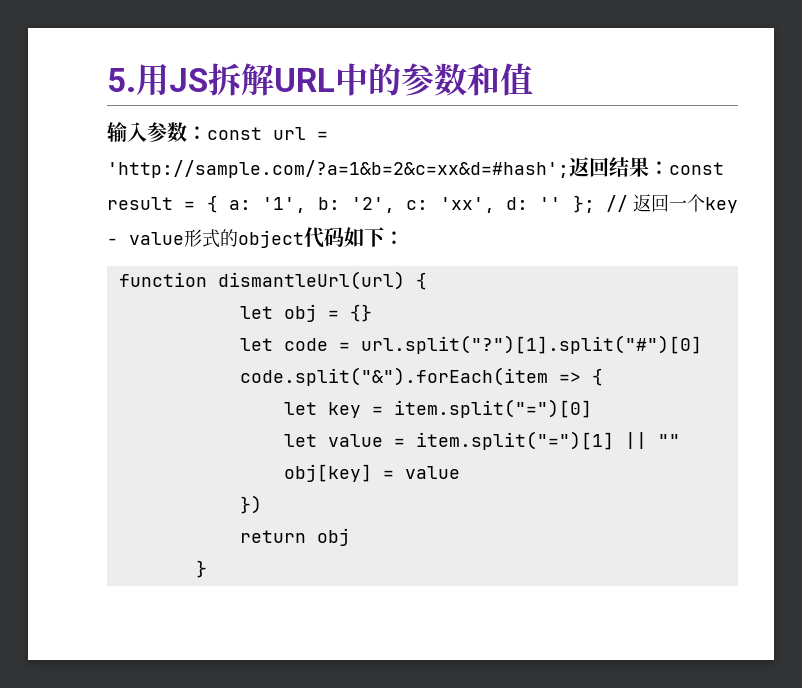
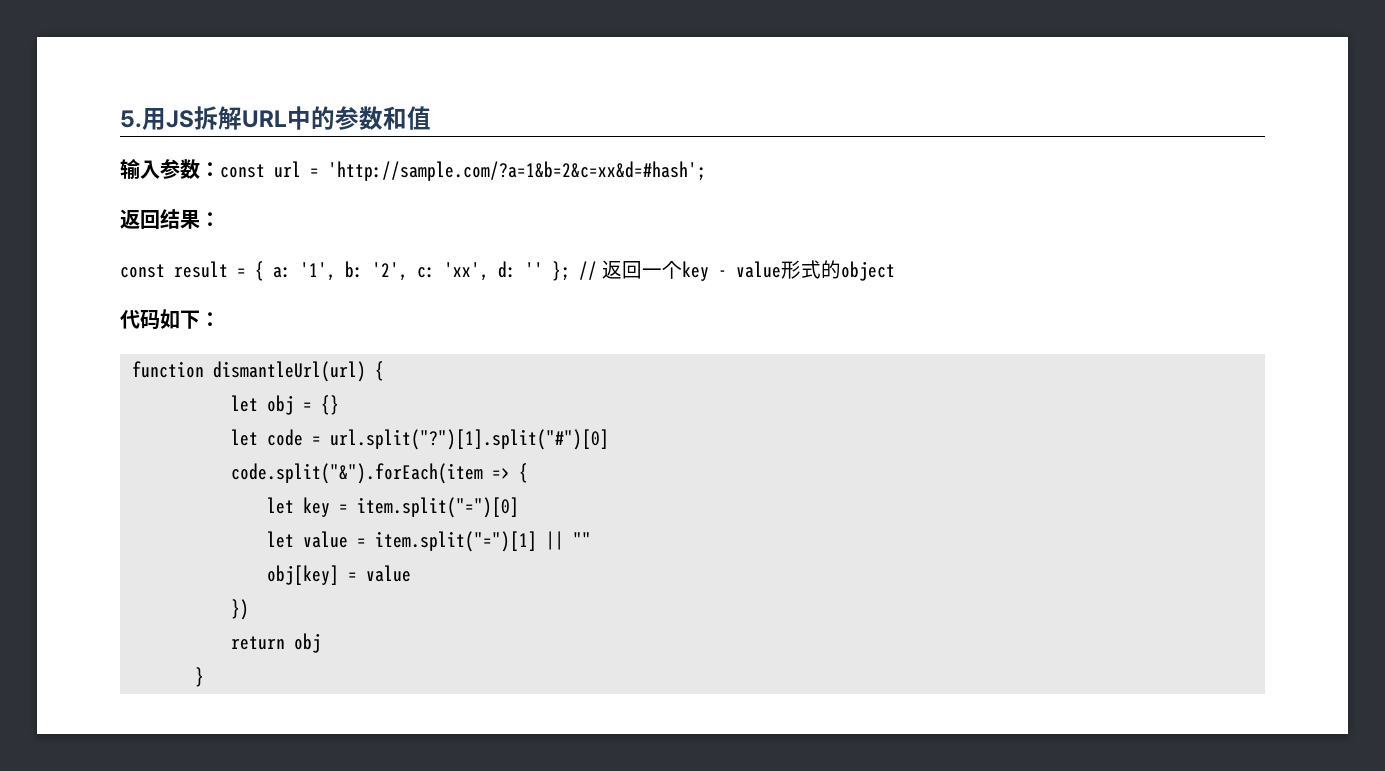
- 输入参数：const url = 'http://sample.com/?a=1&b=2&c=xx&d=#hash';返回结果：const result = { a: '1', b: '2', c: 'xx', d: '' }; // 返回一个key - value形式的object代码如下：
+ 输入参数：const url = 'http://sample.com/?a=1&b=2&c=xx&d=#hash';
+ 返回结果：
+ const result = { a: '1', b: '2', c: 'xx', d: '' }; // 返回一个key - value形式的object
+ 代码如下：

